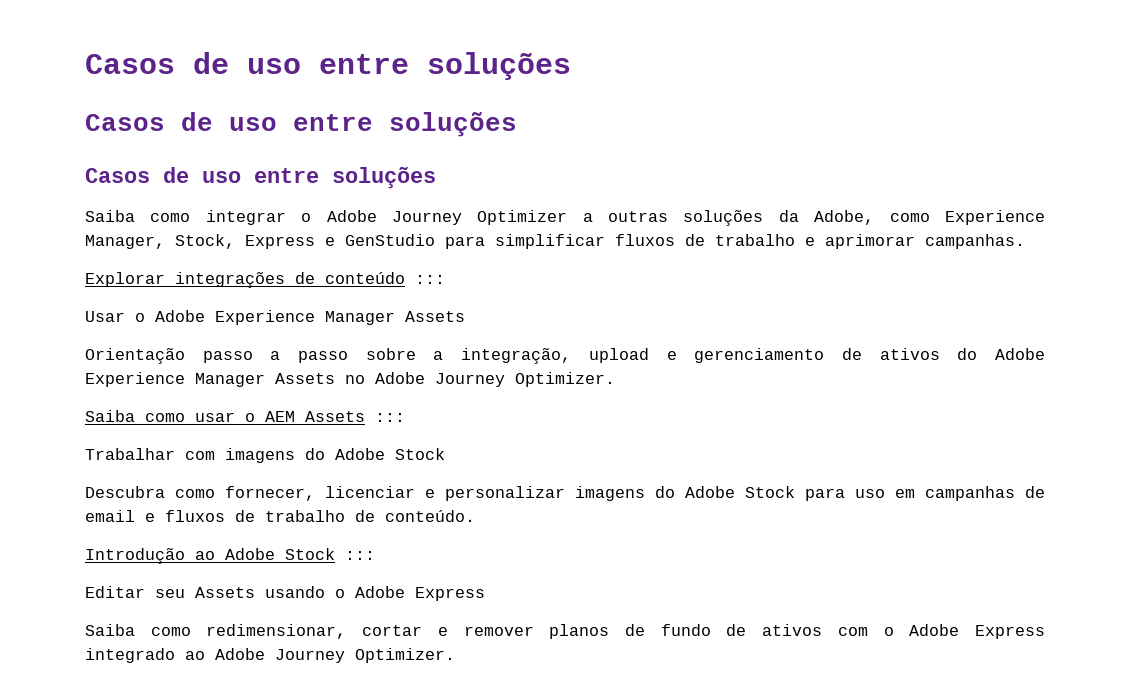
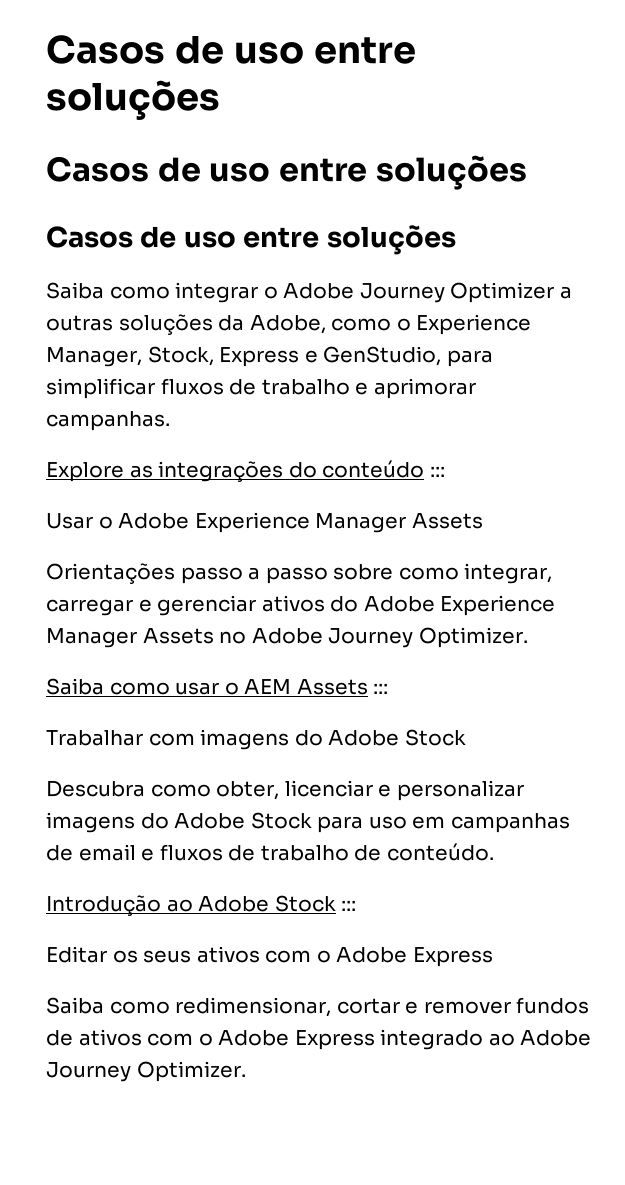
- Saiba como integrar o Adobe Journey Optimizer a outras soluções da Adobe, como Experience Manager, Stock, Express e GenStudio para simplificar fluxos de trabalho e aprimorar campanhas.
+ Saiba como integrar o Adobe Journey Optimizer a outras soluções da Adobe, como o Experience Manager, Stock, Express e GenStudio, para simplificar fluxos de trabalho e aprimorar campanhas.
- Explorar integrações de conteúdo :::
+ Explore as integrações do conteúdo :::
- Orientação passo a passo sobre a integração, upload e gerenciamento de ativos do Adobe Experience Manager Assets no Adobe Journey Optimizer.
+ Orientações passo a passo sobre como integrar, carregar e gerenciar ativos do Adobe Experience Manager Assets no Adobe Journey Optimizer.
- Descubra como fornecer, licenciar e personalizar imagens do Adobe Stock para uso em campanhas de email e fluxos de trabalho de conteúdo.
+ Descubra como obter, licenciar e personalizar imagens do Adobe Stock para uso em campanhas de email e fluxos de trabalho de conteúdo.
- Editar seu Assets usando o Adobe Express
+ Editar os seus ativos com o Adobe Express
- Saiba como redimensionar, cortar e remover planos de fundo de ativos com o Adobe Express integrado ao Adobe Journey Optimizer.
+ Saiba como redimensionar, cortar e remover fundos de ativos com o Adobe Express integrado ao Adobe Journey Optimizer.

